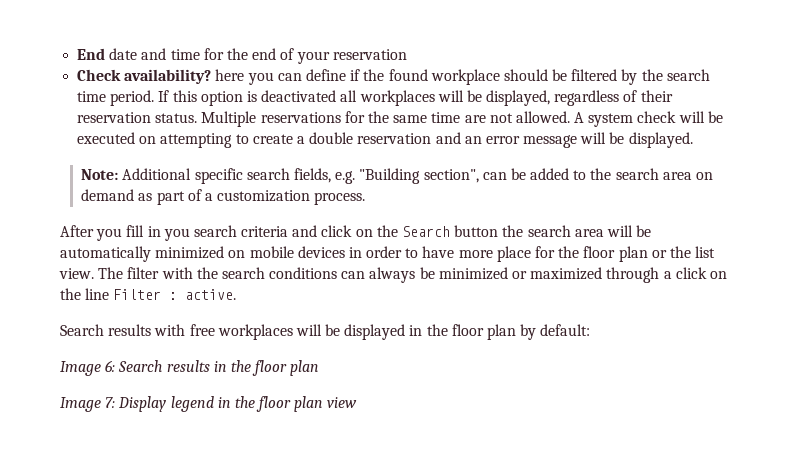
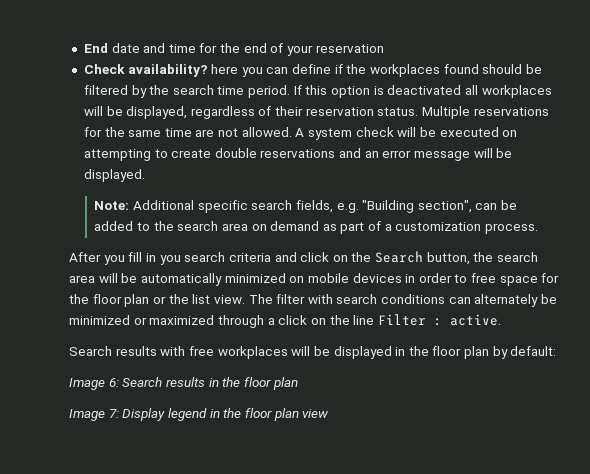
- Check availability? here you can define if the found workplace should be filtered by the search time period.
+ Check availability? here you can define if the workplaces found should be filtered by the search time period.
- A system check will be executed on attempting to create a double reservation and an error message will be displayed.
+ A system check will be executed on attempting to create double reservations and an error message will be displayed.
- After you fill in you search criteria and click on the Search button the search area will be automatically minimized on mobile devices in order to have more place for the floor plan or the list view.
+ After you fill in you search criteria and click on the Search button, the search area will be automatically minimized on mobile devices in order to free space for the floor plan or the list view.
- The filter with the search conditions can always be minimized or maximized through a click on the line Filter : active.
+ The filter with search conditions can alternately be minimized or maximized through a click on the line Filter : active.

